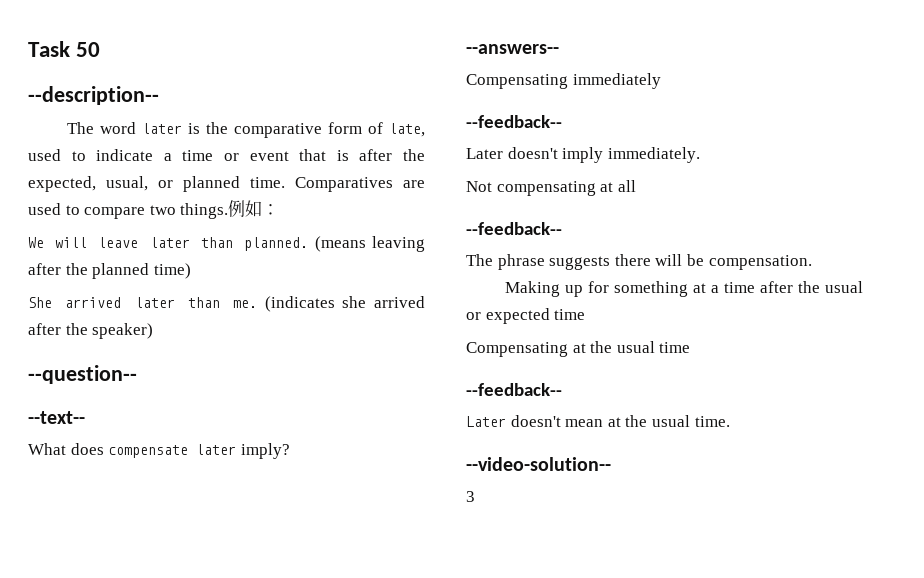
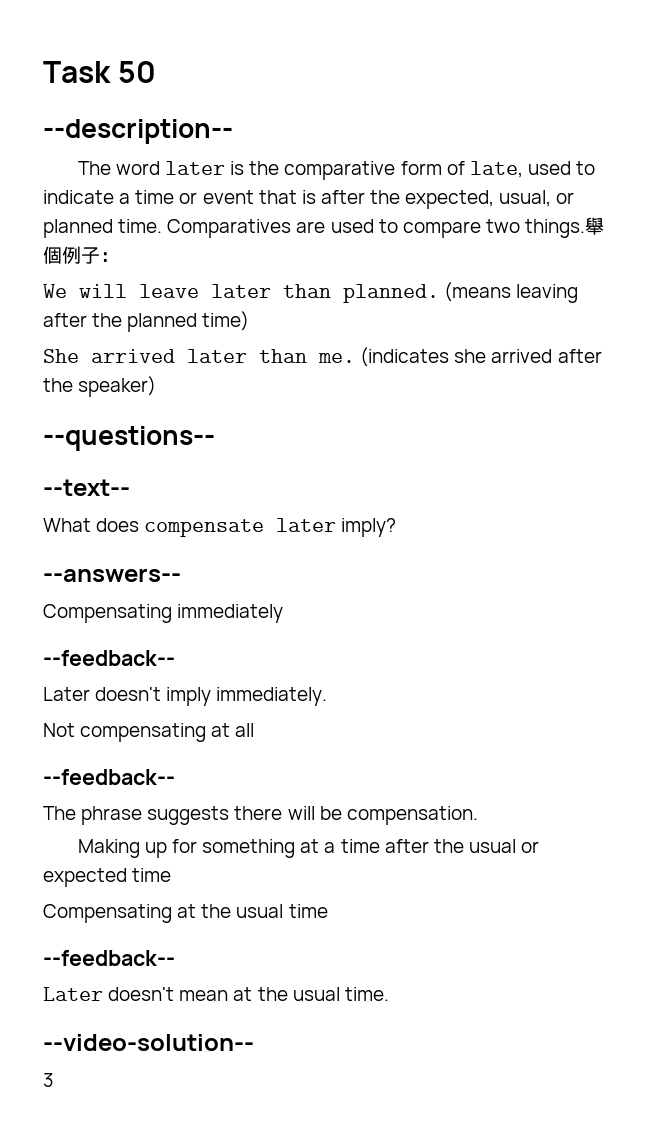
- 例如：
+ 舉個例子：
- --question--
+ --questions--

